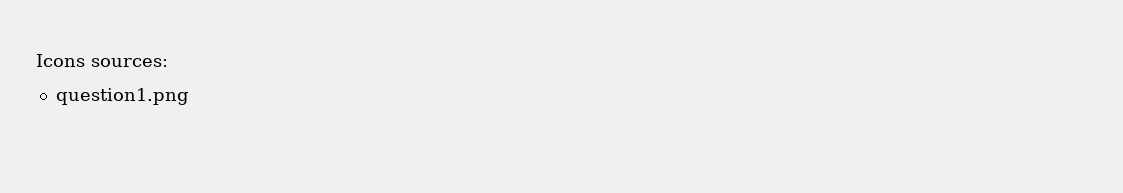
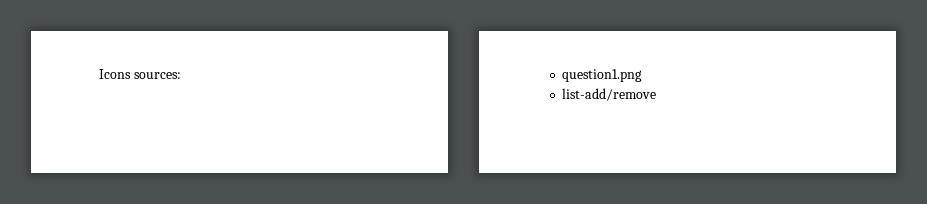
+ list-add/remove

